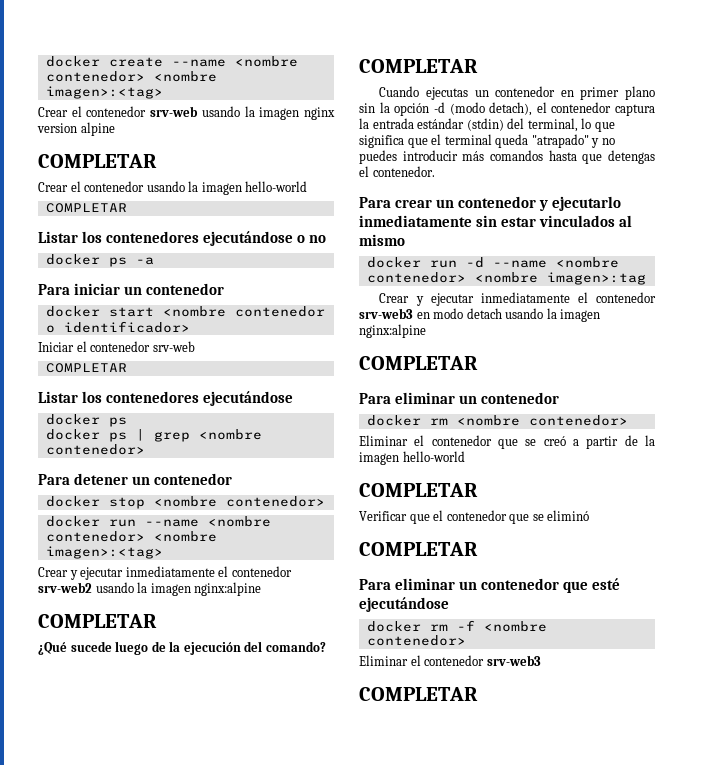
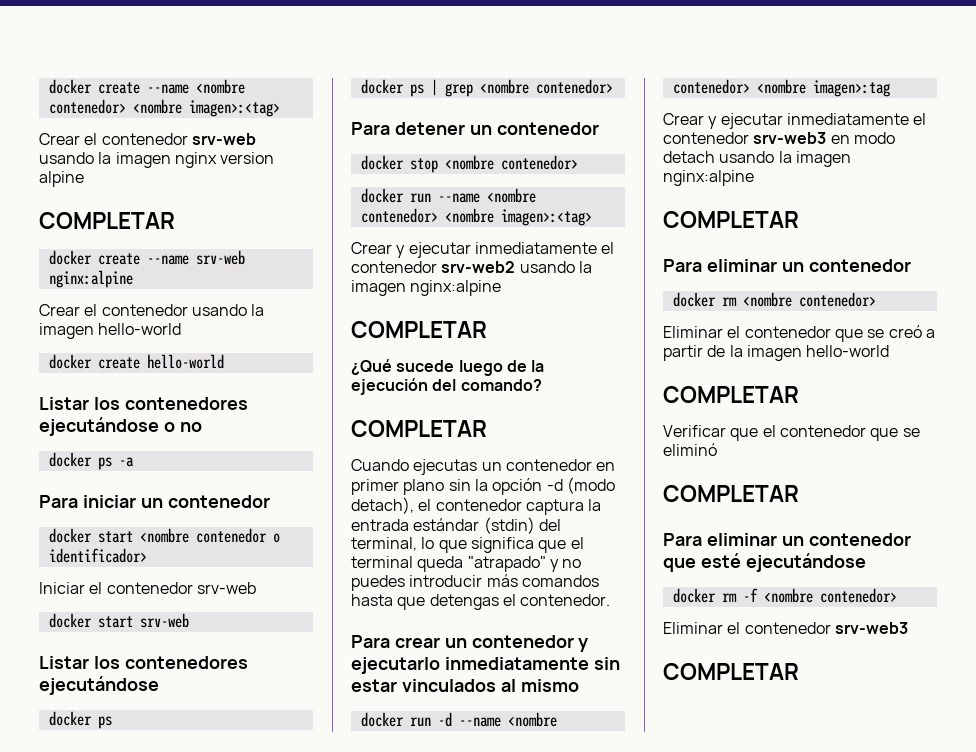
+ docker create --name srv-web nginx:alpine
  Crear el contenedor usando la imagen hello-world
- COMPLETAR
+ docker create hello-world
  Iniciar el contenedor srv-web
- COMPLETAR
+ docker start srv-web

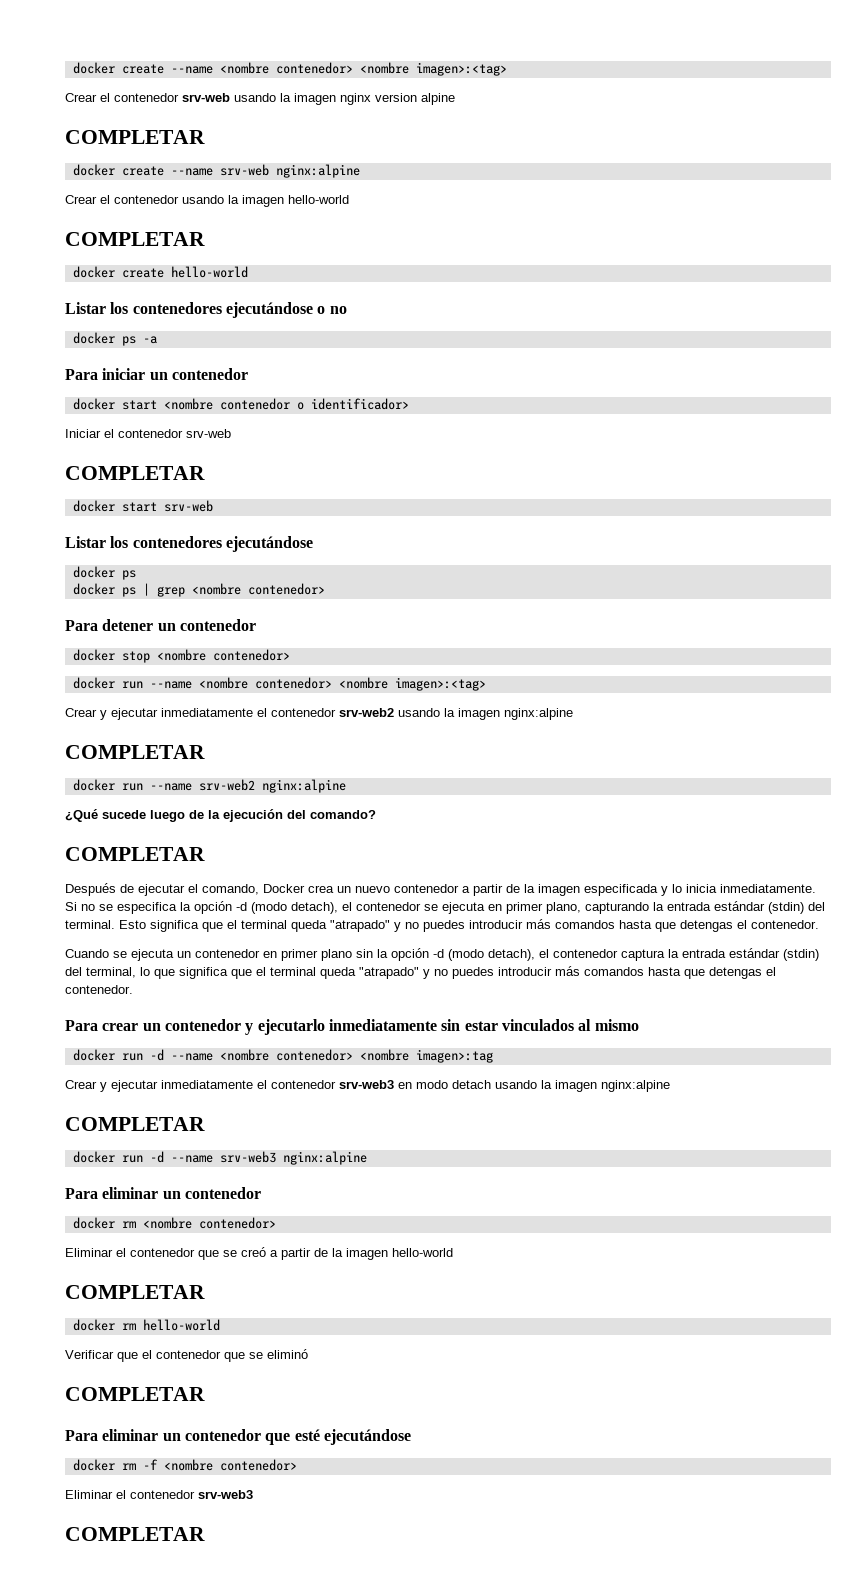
  Crear el contenedor usando la imagen hello-world
+ COMPLETAR
  Iniciar el contenedor srv-web
+ COMPLETAR
+ docker run --name srv-web2 nginx:alpine
+ Después de ejecutar el comando, Docker crea un nuevo contenedor a partir de la imagen especificada y lo inicia inmediatamente. Si no se especifica la opción -d (modo detach), el contenedor se ejecuta en primer plano, capturando la entrada estándar (stdin) del terminal. Esto significa que el terminal queda "atrapado" y no puedes introducir más comandos hasta que detengas el contenedor.
- Cuando ejecutas un contenedor en primer plano sin la opción -d (modo detach), el contenedor captura la entrada estándar (stdin) del terminal, lo que significa que el terminal queda "atrapado" y no puedes introducir más comandos hasta que detengas el contenedor.
+ Cuando se ejecuta un contenedor en primer plano sin la opción -d (modo detach), el contenedor captura la entrada estándar (stdin) del terminal, lo que significa que el terminal queda "atrapado" y no puedes introducir más comandos hasta que detengas el contenedor.
+ docker run -d --name srv-web3 nginx:alpine
+ docker rm hello-world

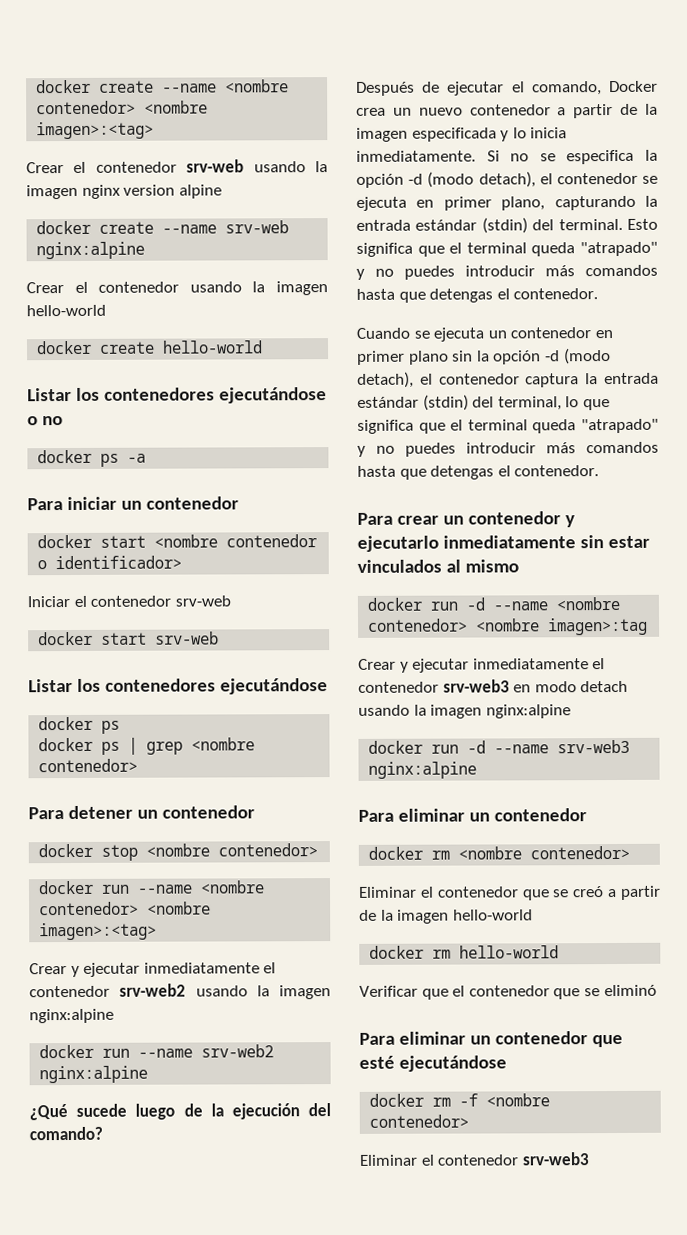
  Crear el contenedor srv-web usando la imagen nginx version alpine
- COMPLETAR
  Crear el contenedor usando la imagen hello-world
- COMPLETAR
  Iniciar el contenedor srv-web
- COMPLETAR
  Crear y ejecutar inmediatamente el contenedor srv-web2 usando la imagen nginx:alpine
- COMPLETAR
  ¿Qué sucede luego de la ejecución del comando?
- COMPLETAR
  Crear y ejecutar inmediatamente el contenedor srv-web3 en modo detach usando la imagen nginx:alpine
- COMPLETAR
  Eliminar el contenedor que se creó a partir de la imagen hello-world
- COMPLETAR
  Verificar que el contenedor que se eliminó
- COMPLETAR
  Eliminar el contenedor srv-web3
- COMPLETAR

